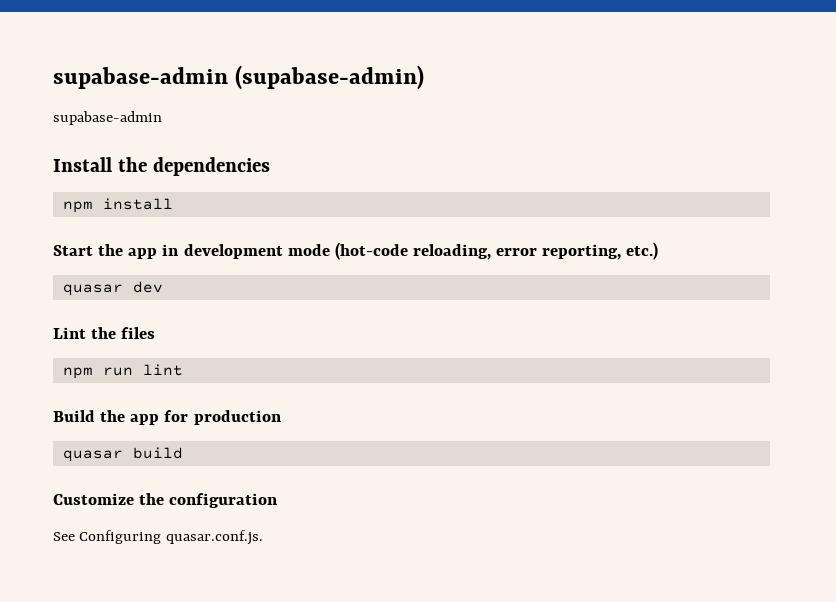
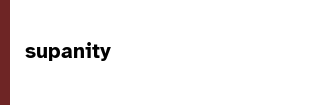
- supabase-admin (supabase-admin)
- supabase-admin
- Install the dependencies
- npm install
- Start the app in development mode (hot-code reloading, error reporting, etc.)
- quasar dev
- Lint the files
- npm run lint
- Build the app for production
- quasar build
- Customize the configuration
- See Configuring quasar.conf.js.
+ supanity

